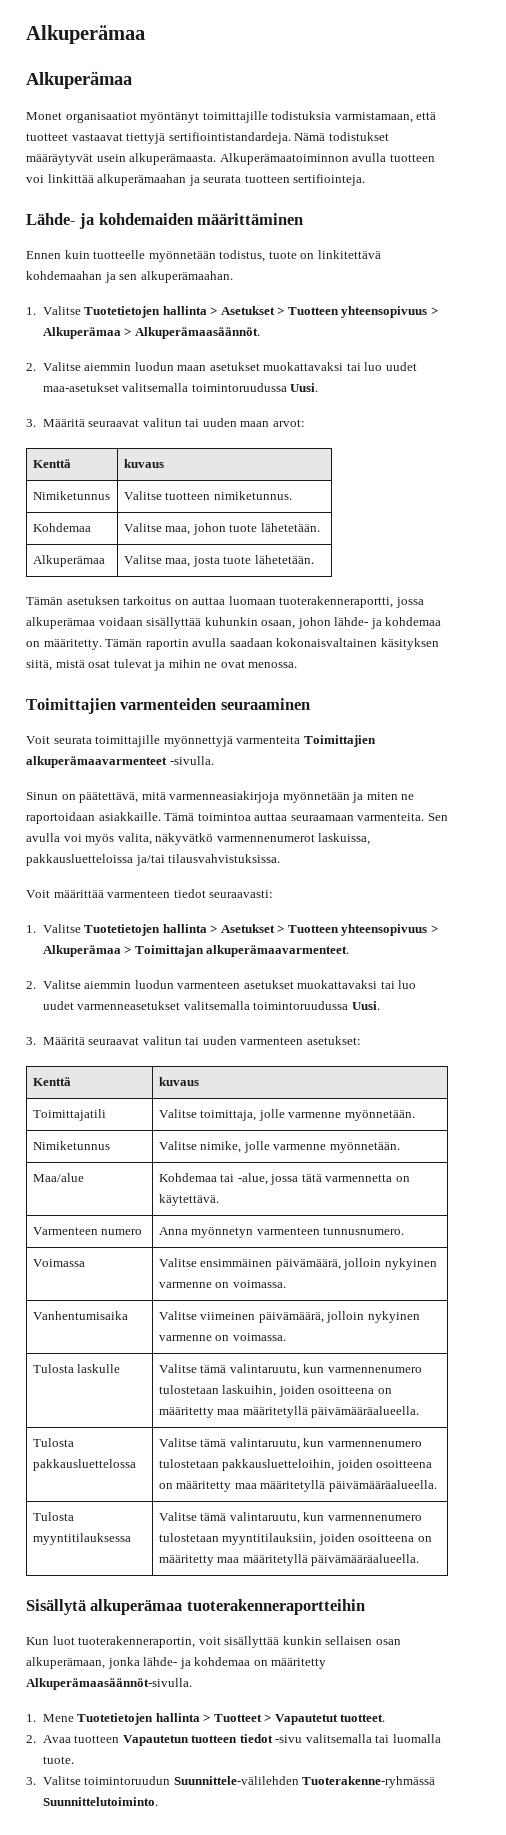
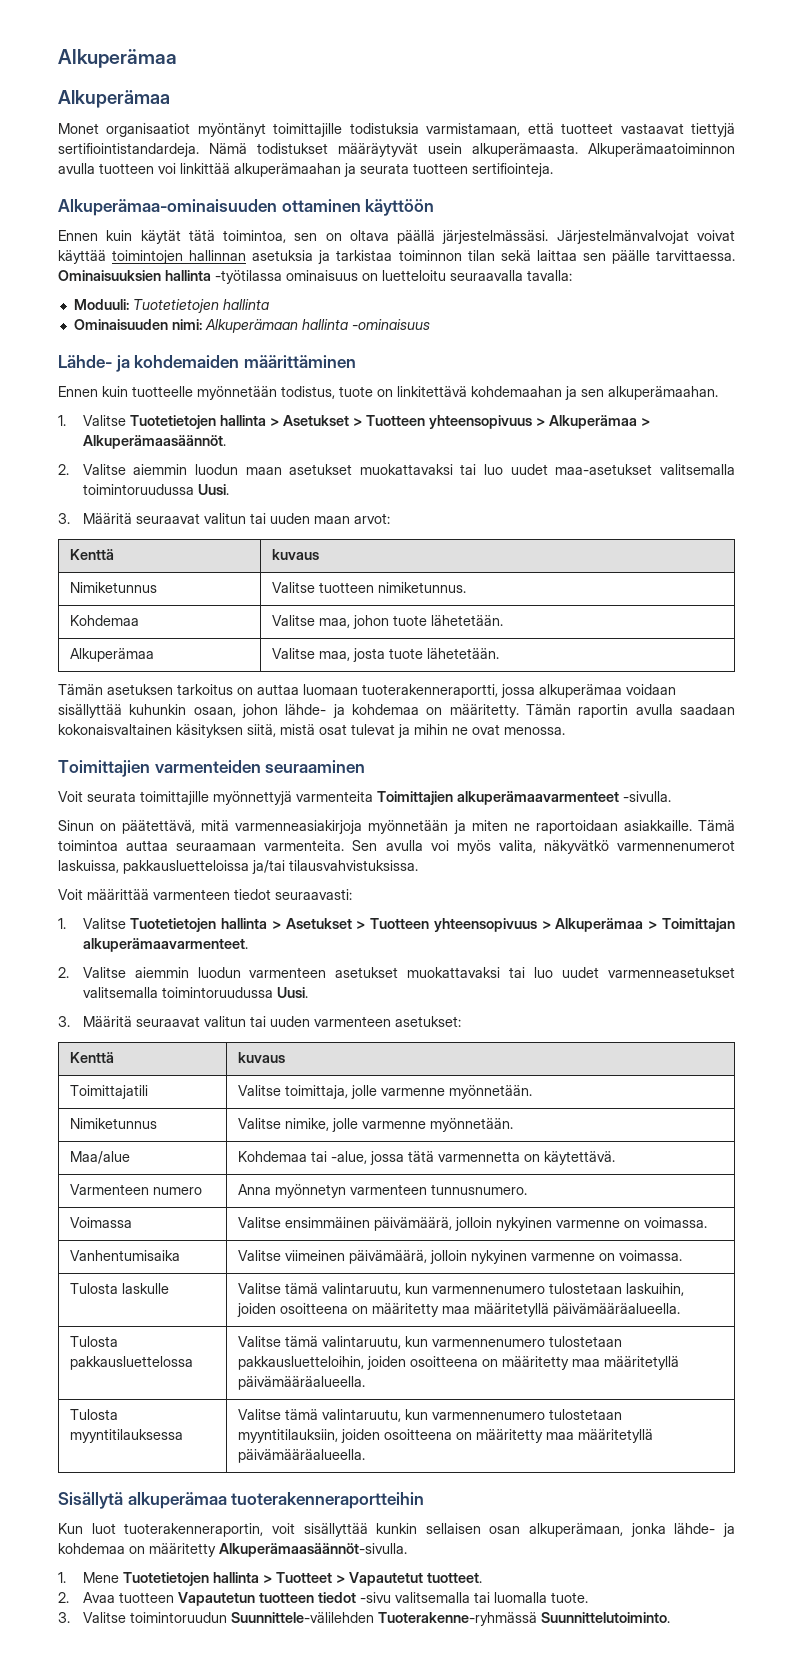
+ Alkuperämaa-ominaisuuden ottaminen käyttöön
+ Ennen kuin käytät tätä toimintoa, sen on oltava päällä järjestelmässäsi. Järjestelmänvalvojat voivat käyttää toimintojen hallinnan asetuksia ja tarkistaa toiminnon tilan sekä laittaa sen päälle tarvittaessa. Ominaisuuksien hallinta -työtilassa ominaisuus on luetteloitu seuraavalla tavalla:
+ Moduuli: Tuotetietojen hallinta
+ Ominaisuuden nimi: Alkuperämaan hallinta -ominaisuus

